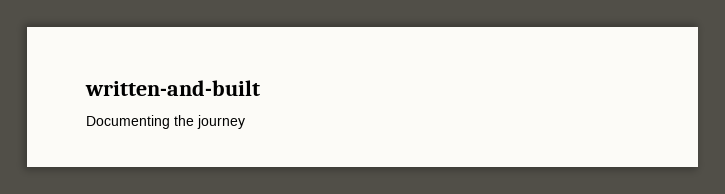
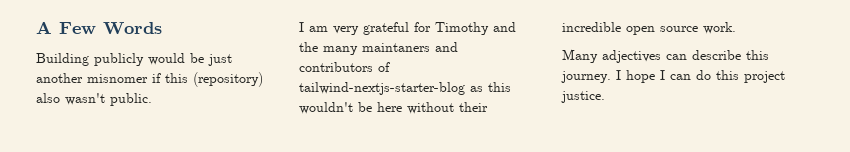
- written-and-built
- Documenting the journey
+ A Few Words
+ Building publicly would be just another misnomer if this (repository) also wasn't public.
+ I am very grateful for Timothy and the many maintaners and contributors of tailwind-nextjs-starter-blog as this wouldn't be here without their incredible open source work.
+ Many adjectives can describe this journey. I hope I can do this project justice.

